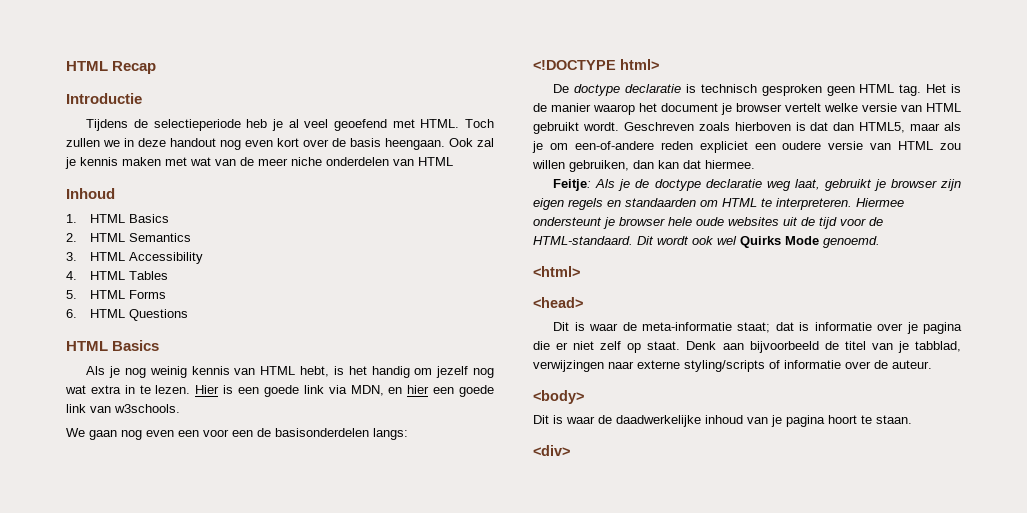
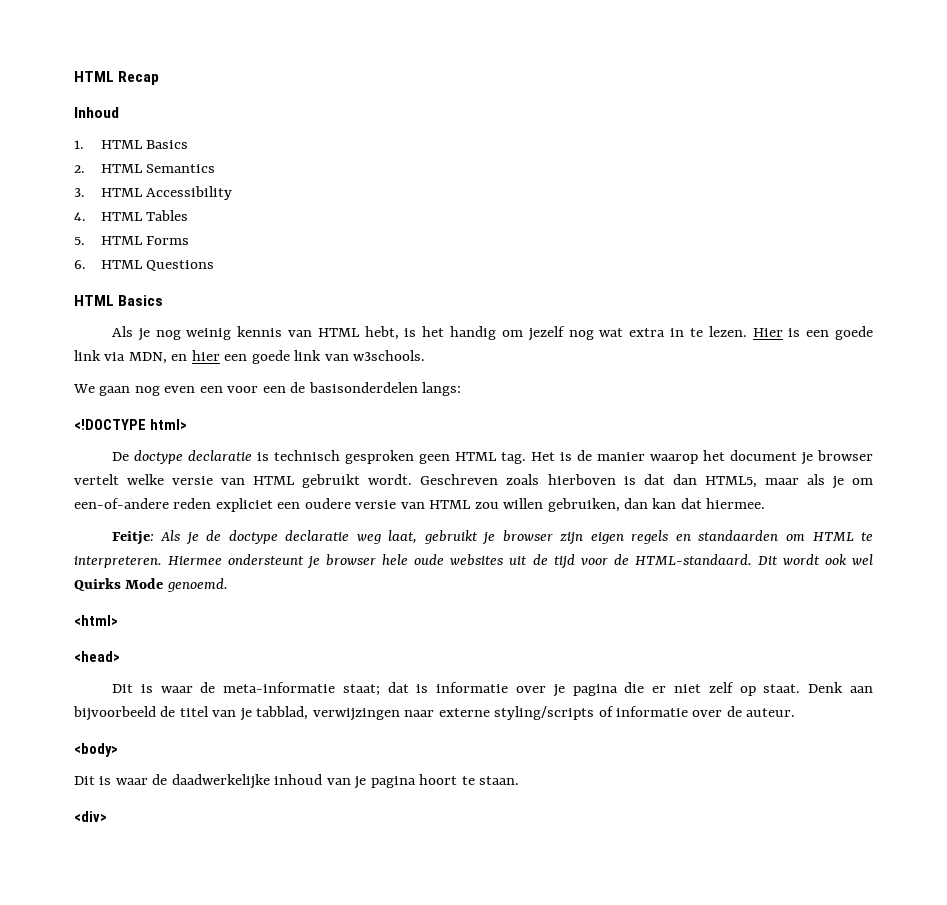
- Introductie
- Tijdens de selectieperiode heb je al veel geoefend met HTML. Toch zullen we in deze handout nog even kort over de basis heengaan. Ook zal je kennis maken met wat van de meer niche onderdelen van HTML

